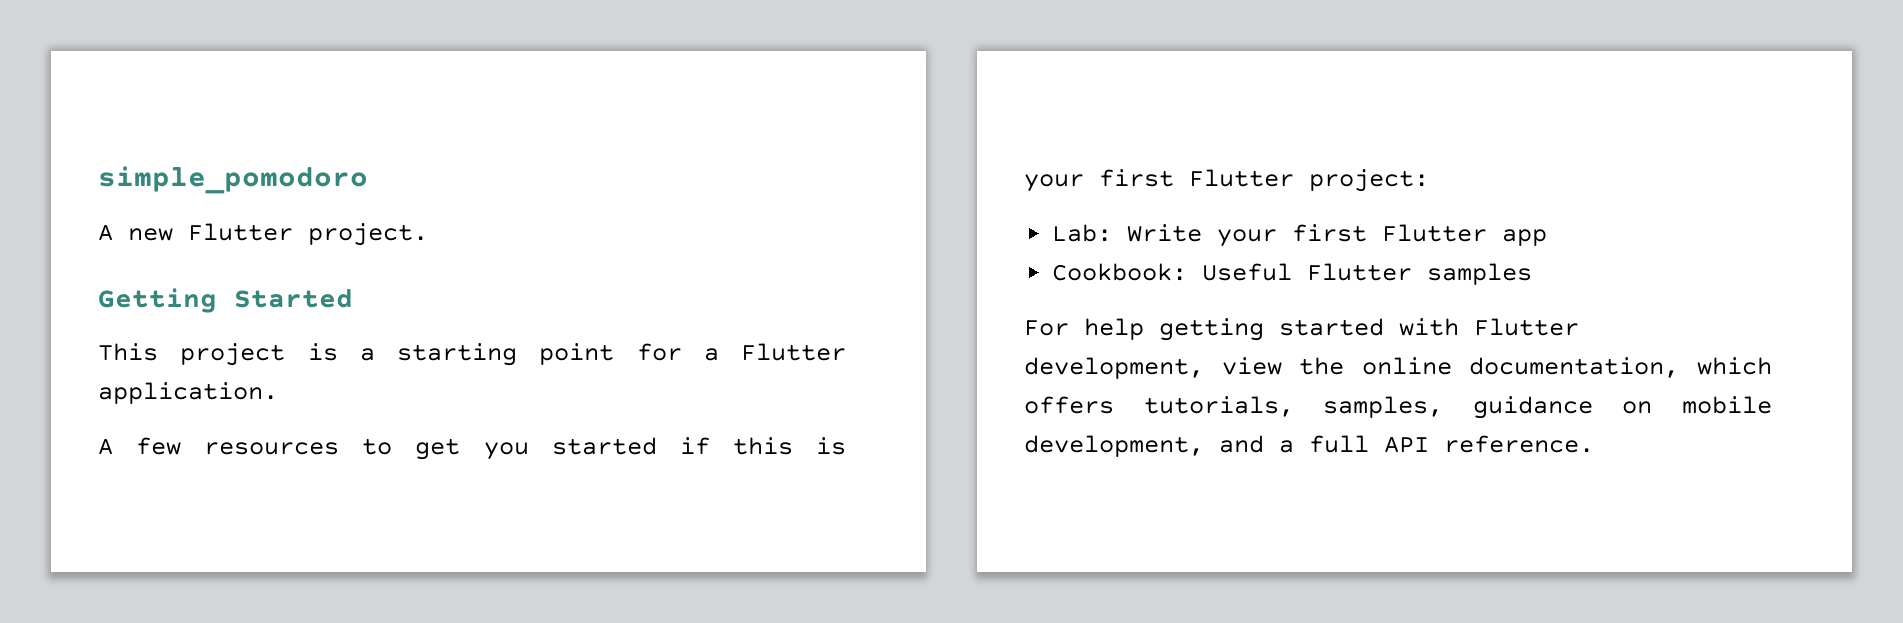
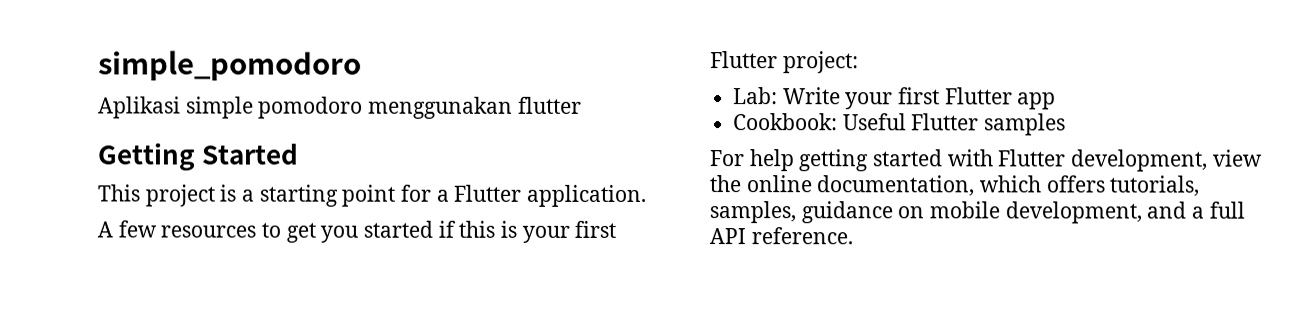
- A new Flutter project.
+ Aplikasi simple pomodoro menggunakan flutter

